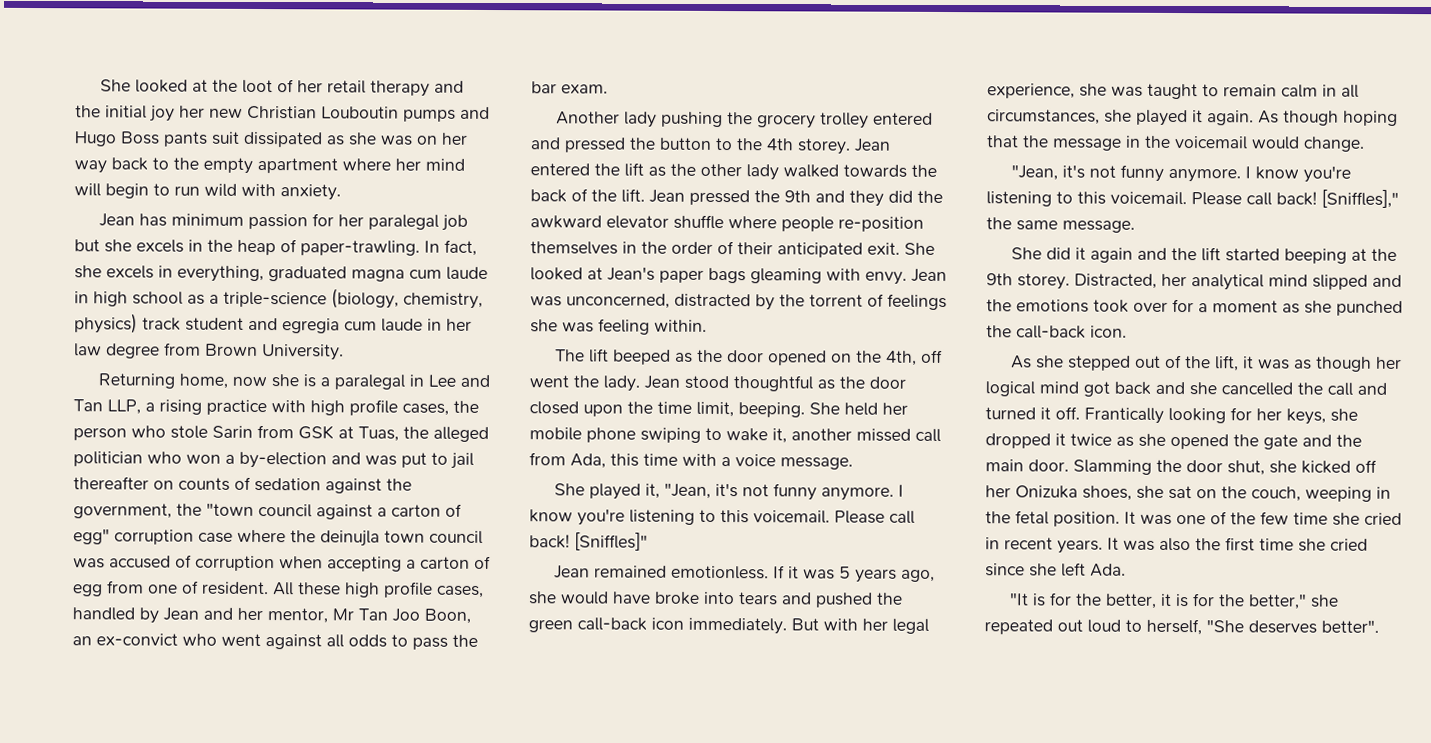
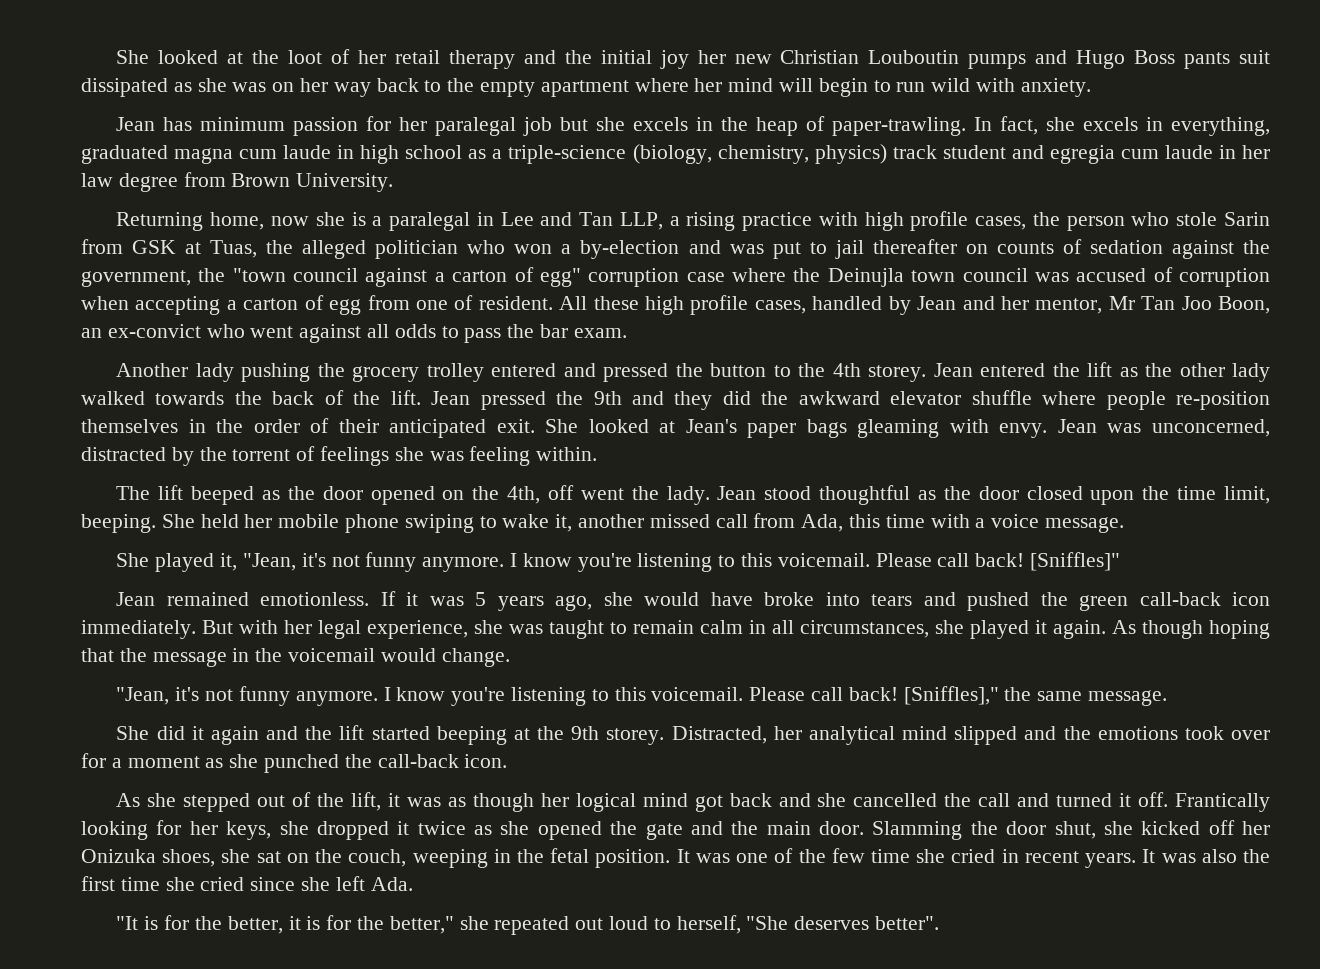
- Returning home, now she is a paralegal in Lee and Tan LLP, a rising practice with high profile cases, the person who stole Sarin from GSK at Tuas, the alleged politician who won a by-election and was put to jail thereafter on counts of sedation against the government, the "town council against a carton of egg" corruption case where the deinujla town council was accused of corruption when accepting a carton of egg from one of resident.
+ Returning home, now she is a paralegal in Lee and Tan LLP, a rising practice with high profile cases, the person who stole Sarin from GSK at Tuas, the alleged politician who won a by-election and was put to jail thereafter on counts of sedation against the government, the "town council against a carton of egg" corruption case where the Deinujla town council was accused of corruption when accepting a carton of egg from one of resident.

